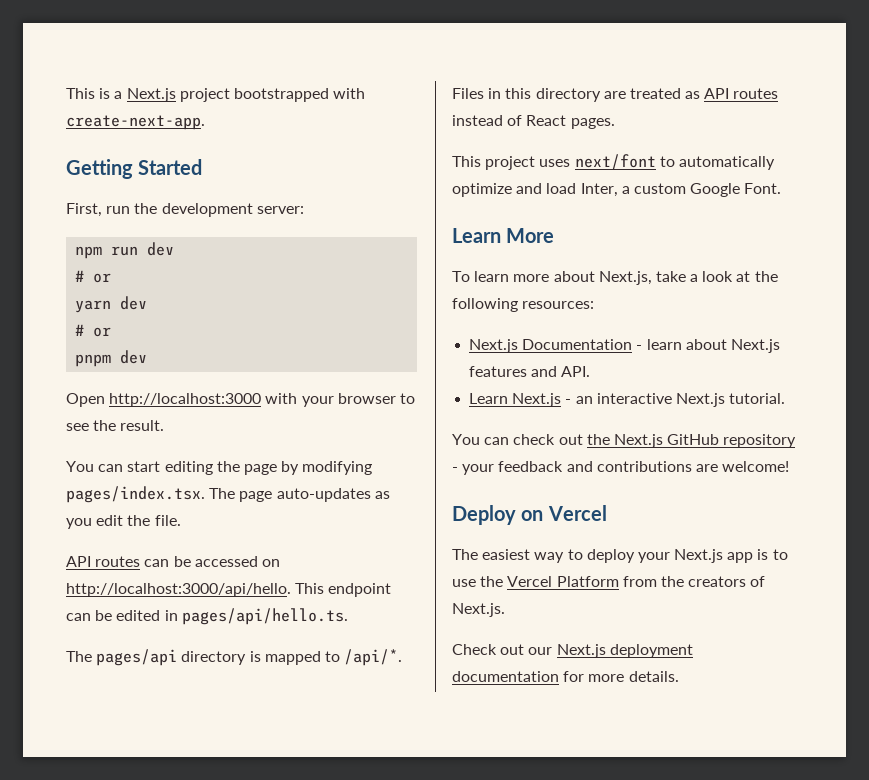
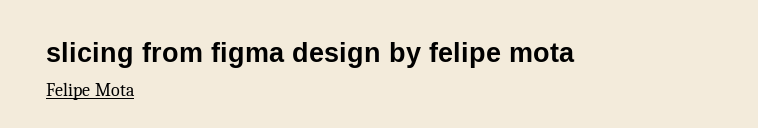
- This is a Next.js project bootstrapped with create-next-app.
- Getting Started
- First, run the development server:
- npm run dev
- # or
- yarn dev
- # or
- pnpm dev
- Open http://localhost:3000 with your browser to see the result.
- You can start editing the page by modifying pages/index.tsx. The page auto-updates as you edit the file.
- API routes can be accessed on http://localhost:3000/api/hello. This endpoint can be edited in pages/api/hello.ts.
- The pages/api directory is mapped to /api/*. Files in this directory are treated as API routes instead of React pages.
- This project uses next/font to automatically optimize and load Inter, a custom Google Font.
- Learn More
- To learn more about Next.js, take a look at the following resources:
- Next.js Documentation - learn about Next.js features and API.
- Learn Next.js - an interactive Next.js tutorial.
- You can check out the Next.js GitHub repository - your feedback and contributions are welcome!
- Deploy on Vercel
- The easiest way to deploy your Next.js app is to use the Vercel Platform from the creators of Next.js.
- Check out our Next.js deployment documentation for more details.
+ slicing from figma design by felipe mota
+ Felipe Mota

